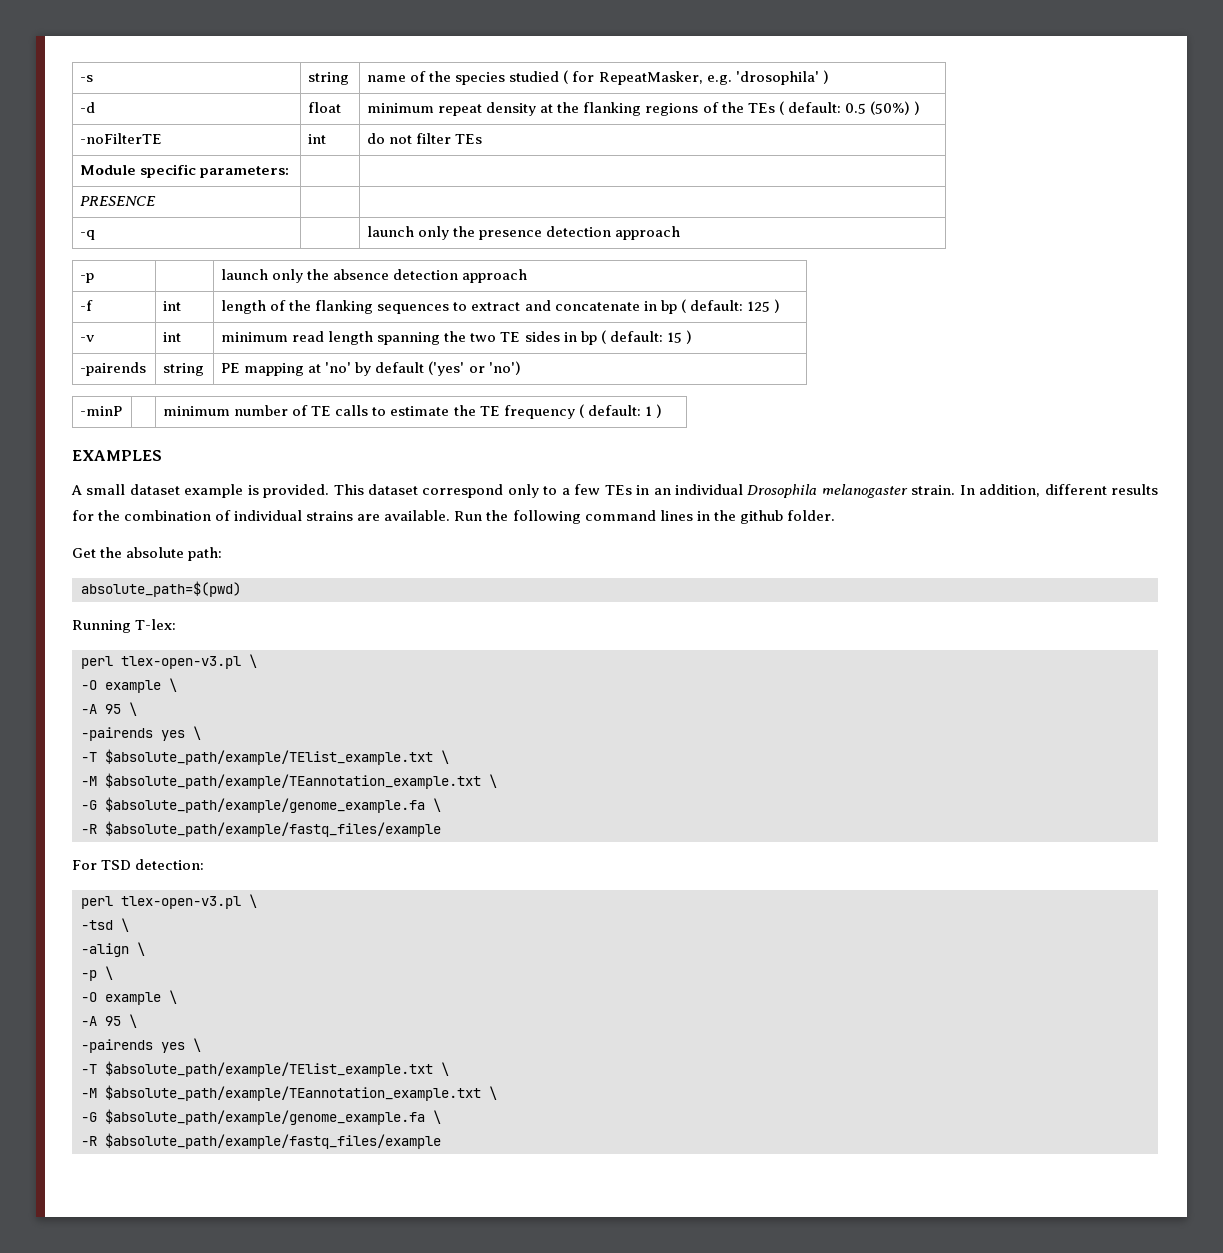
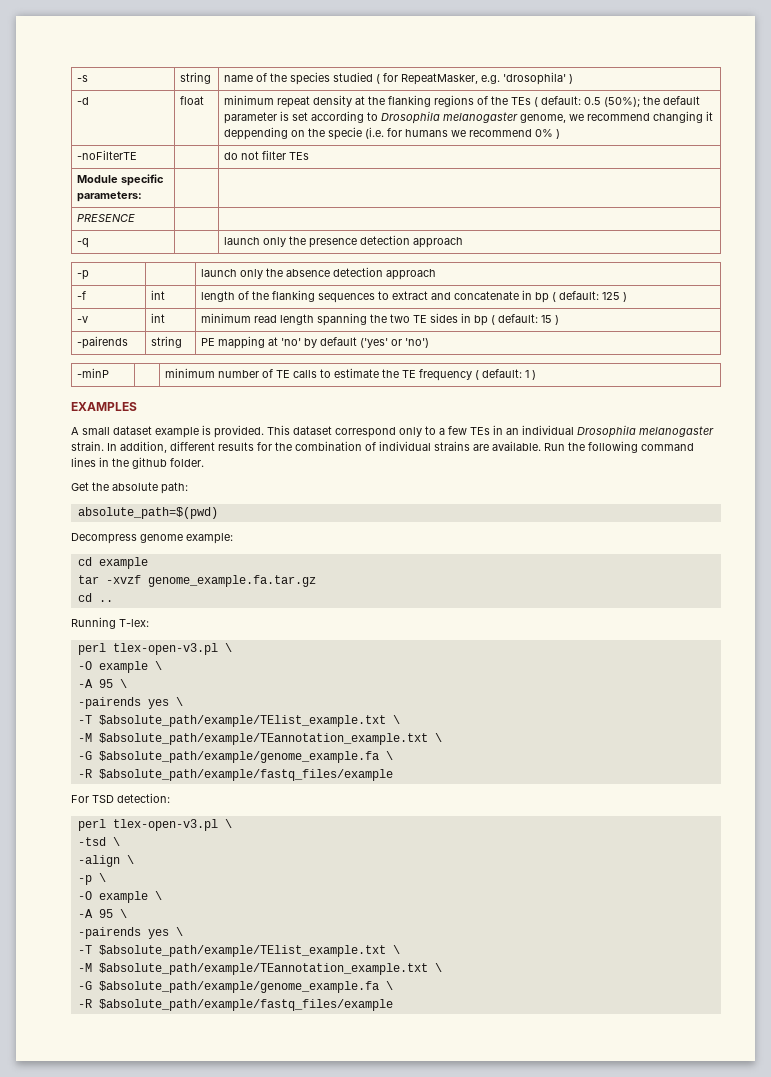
- minimum repeat density at the flanking regions of the TEs ( default: 0.5 (50%) )
+ minimum repeat density at the flanking regions of the TEs ( default: 0.5 (50%); the default parameter is set according to Drosophila melanogaster genome, we recommend changing it deppending on the specie (i.e. for humans we recommend 0% )
- -noFilterTE | int | do not filter TEs
+ -noFilterTE | | do not filter TEs
+ Decompress genome example:
+ cd example
+ tar -xvzf genome_example.fa.tar.gz
+ cd ..

